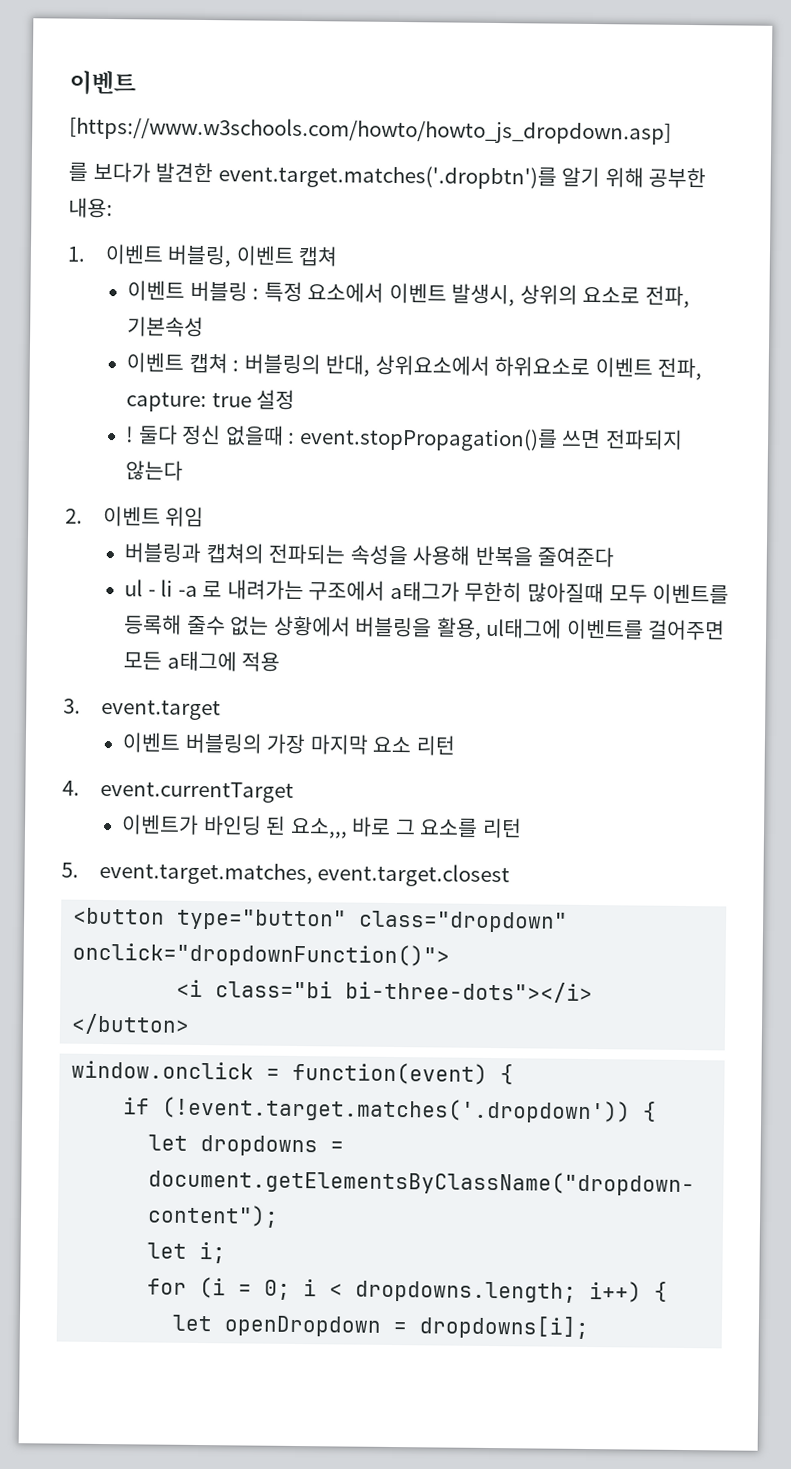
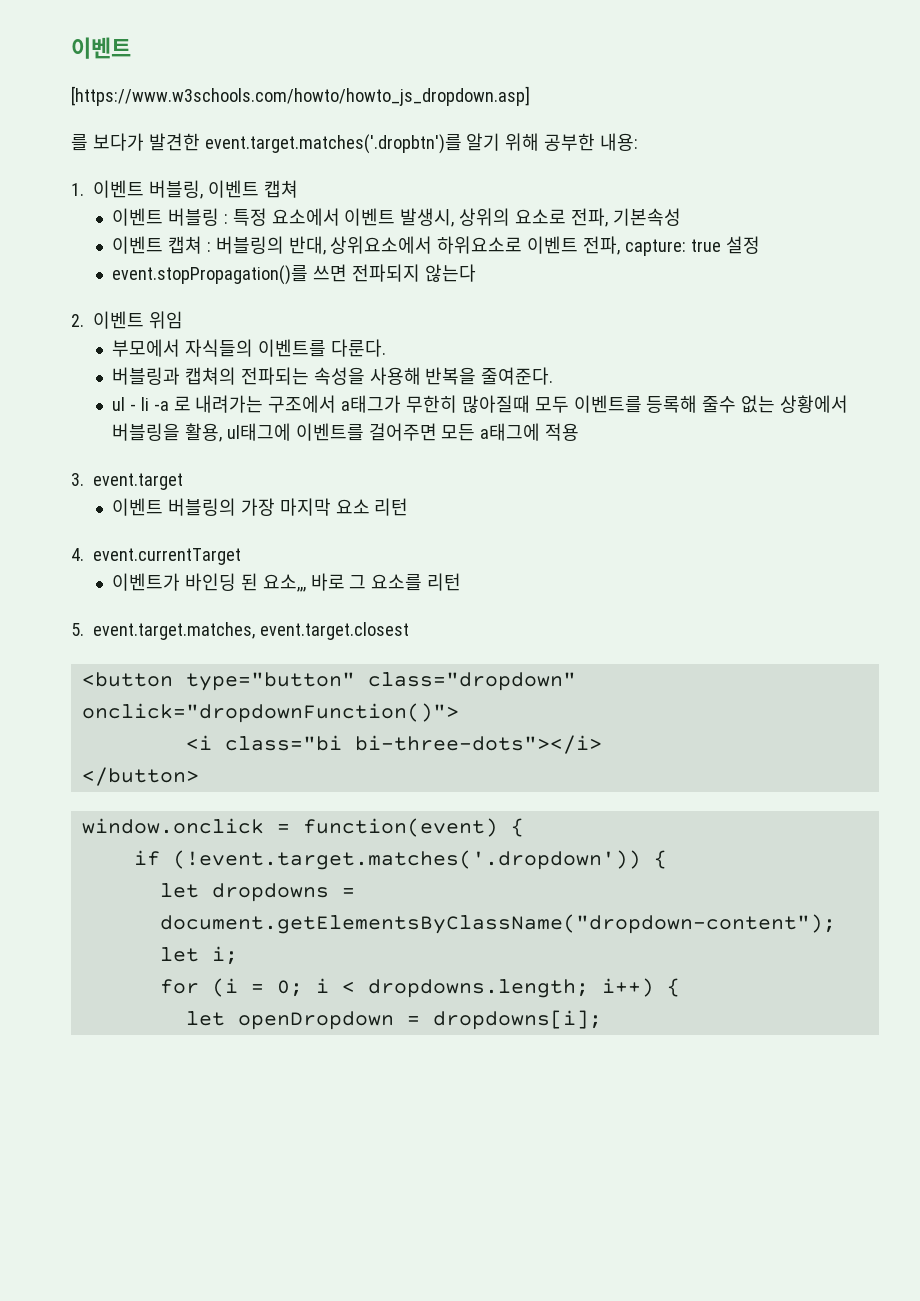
- ! 둘다 정신 없을때 : event.stopPropagation()를 쓰면 전파되지 않는다
+ event.stopPropagation()를 쓰면 전파되지 않는다
+ 부모에서 자식들의 이벤트를 다룬다.
- 버블링과 캡쳐의 전파되는 속성을 사용해 반복을 줄여준다
+ 버블링과 캡쳐의 전파되는 속성을 사용해 반복을 줄여준다.

